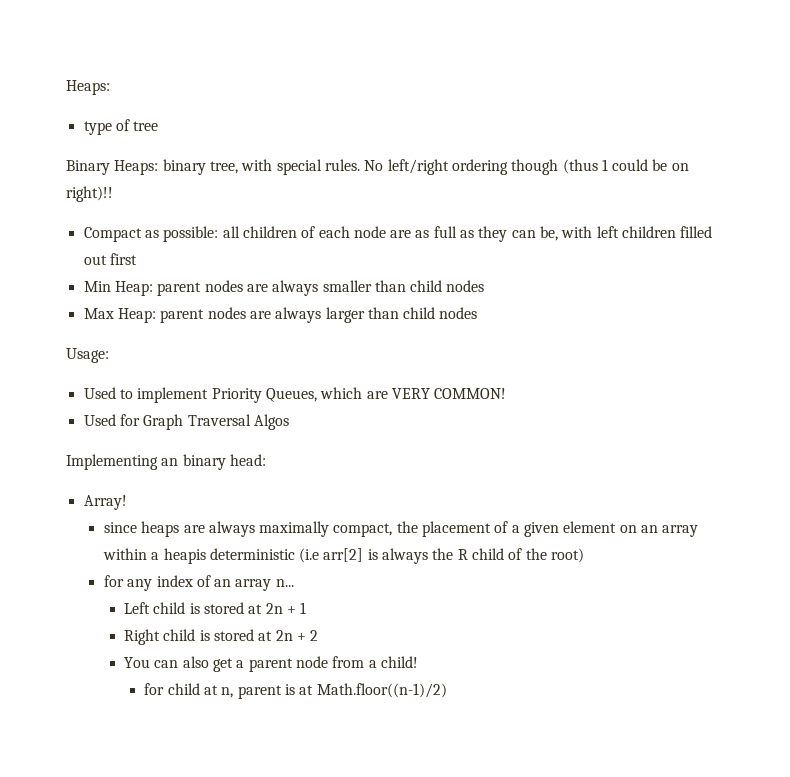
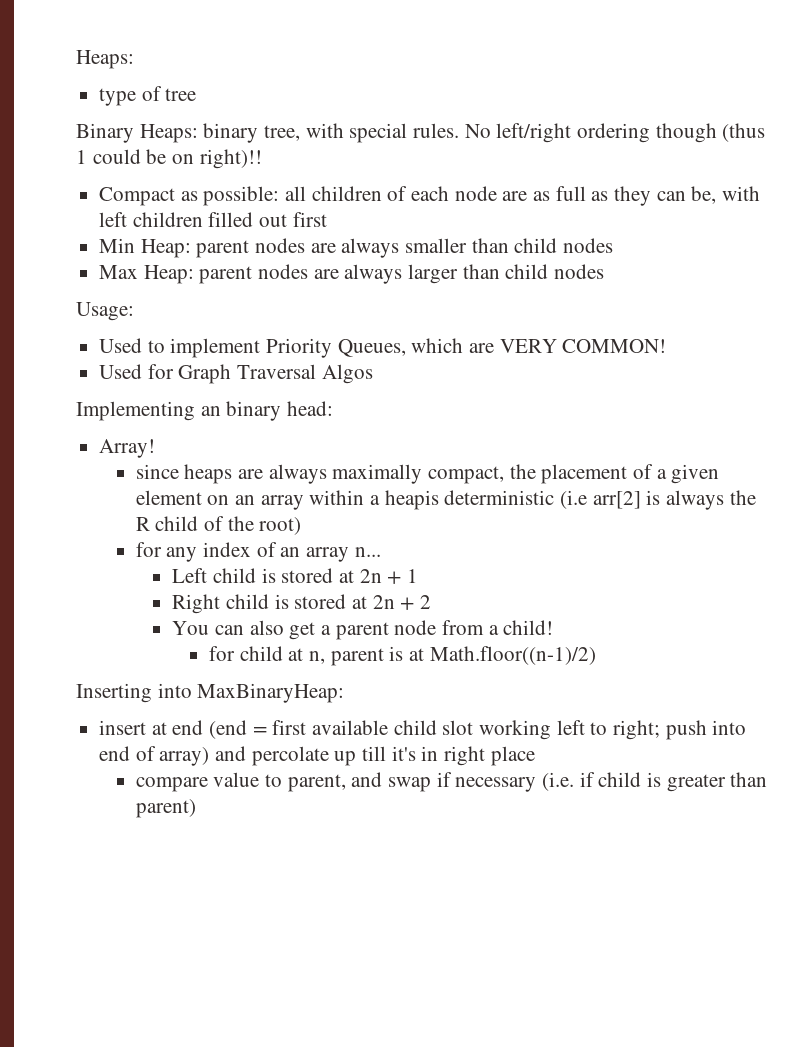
+ Inserting into MaxBinaryHeap:
+ insert at end (end = first available child slot working left to right; push into end of array) and percolate up till it's in right place
+ compare value to parent, and swap if necessary (i.e. if child is greater than parent)

